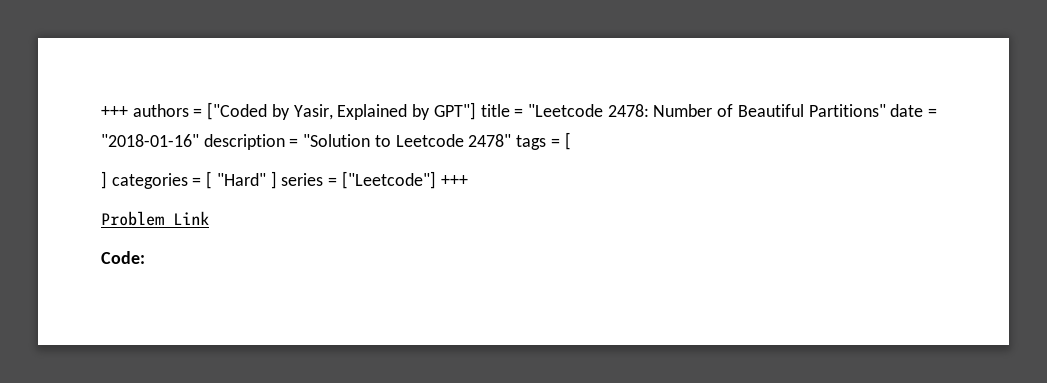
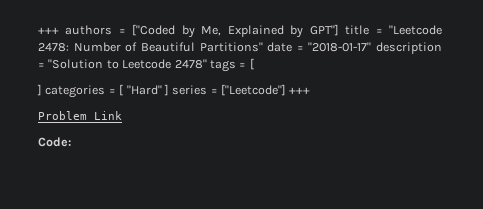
- +++ authors = ["Coded by Yasir, Explained by GPT"] title = "Leetcode 2478: Number of Beautiful Partitions" date = "2018-01-16" description = "Solution to Leetcode 2478" tags = [
+ +++ authors = ["Coded by Me, Explained by GPT"] title = "Leetcode 2478: Number of Beautiful Partitions" date = "2018-01-17" description = "Solution to Leetcode 2478" tags = [

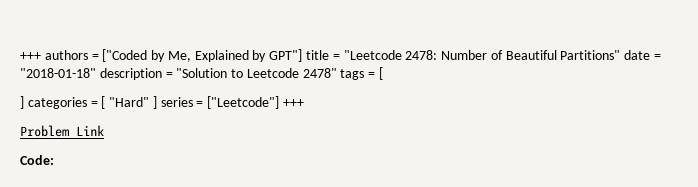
- +++ authors = ["Coded by Me, Explained by GPT"] title = "Leetcode 2478: Number of Beautiful Partitions" date = "2018-01-17" description = "Solution to Leetcode 2478" tags = [
+ +++ authors = ["Coded by Me, Explained by GPT"] title = "Leetcode 2478: Number of Beautiful Partitions" date = "2018-01-18" description = "Solution to Leetcode 2478" tags = [

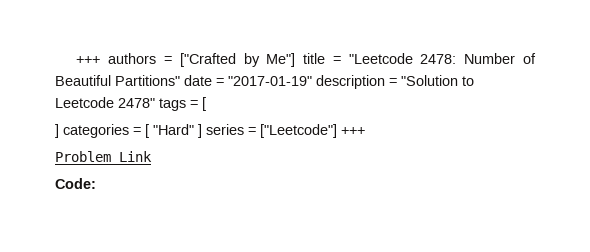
- +++ authors = ["Coded by Me, Explained by GPT"] title = "Leetcode 2478: Number of Beautiful Partitions" date = "2018-01-18" description = "Solution to Leetcode 2478" tags = [
+ +++ authors = ["Crafted by Me"] title = "Leetcode 2478: Number of Beautiful Partitions" date = "2017-01-19" description = "Solution to Leetcode 2478" tags = [

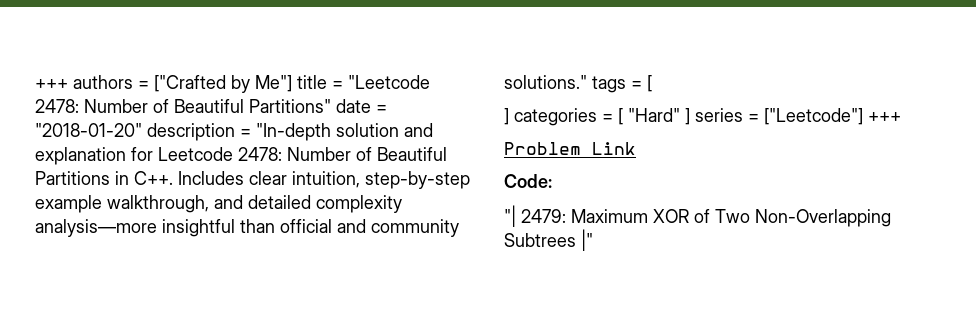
- +++ authors = ["Crafted by Me"] title = "Leetcode 2478: Number of Beautiful Partitions" date = "2017-01-19" description = "Solution to Leetcode 2478" tags = [
+ +++ authors = ["Crafted by Me"] title = "Leetcode 2478: Number of Beautiful Partitions" date = "2018-01-20" description = "In-depth solution and explanation for Leetcode 2478: Number of Beautiful Partitions in C++. Includes clear intuition, step-by-step example walkthrough, and detailed complexity analysis—more insightful than official and community solutions." tags = [
+ "| 2479: Maximum XOR of Two Non-Overlapping Subtrees |"

